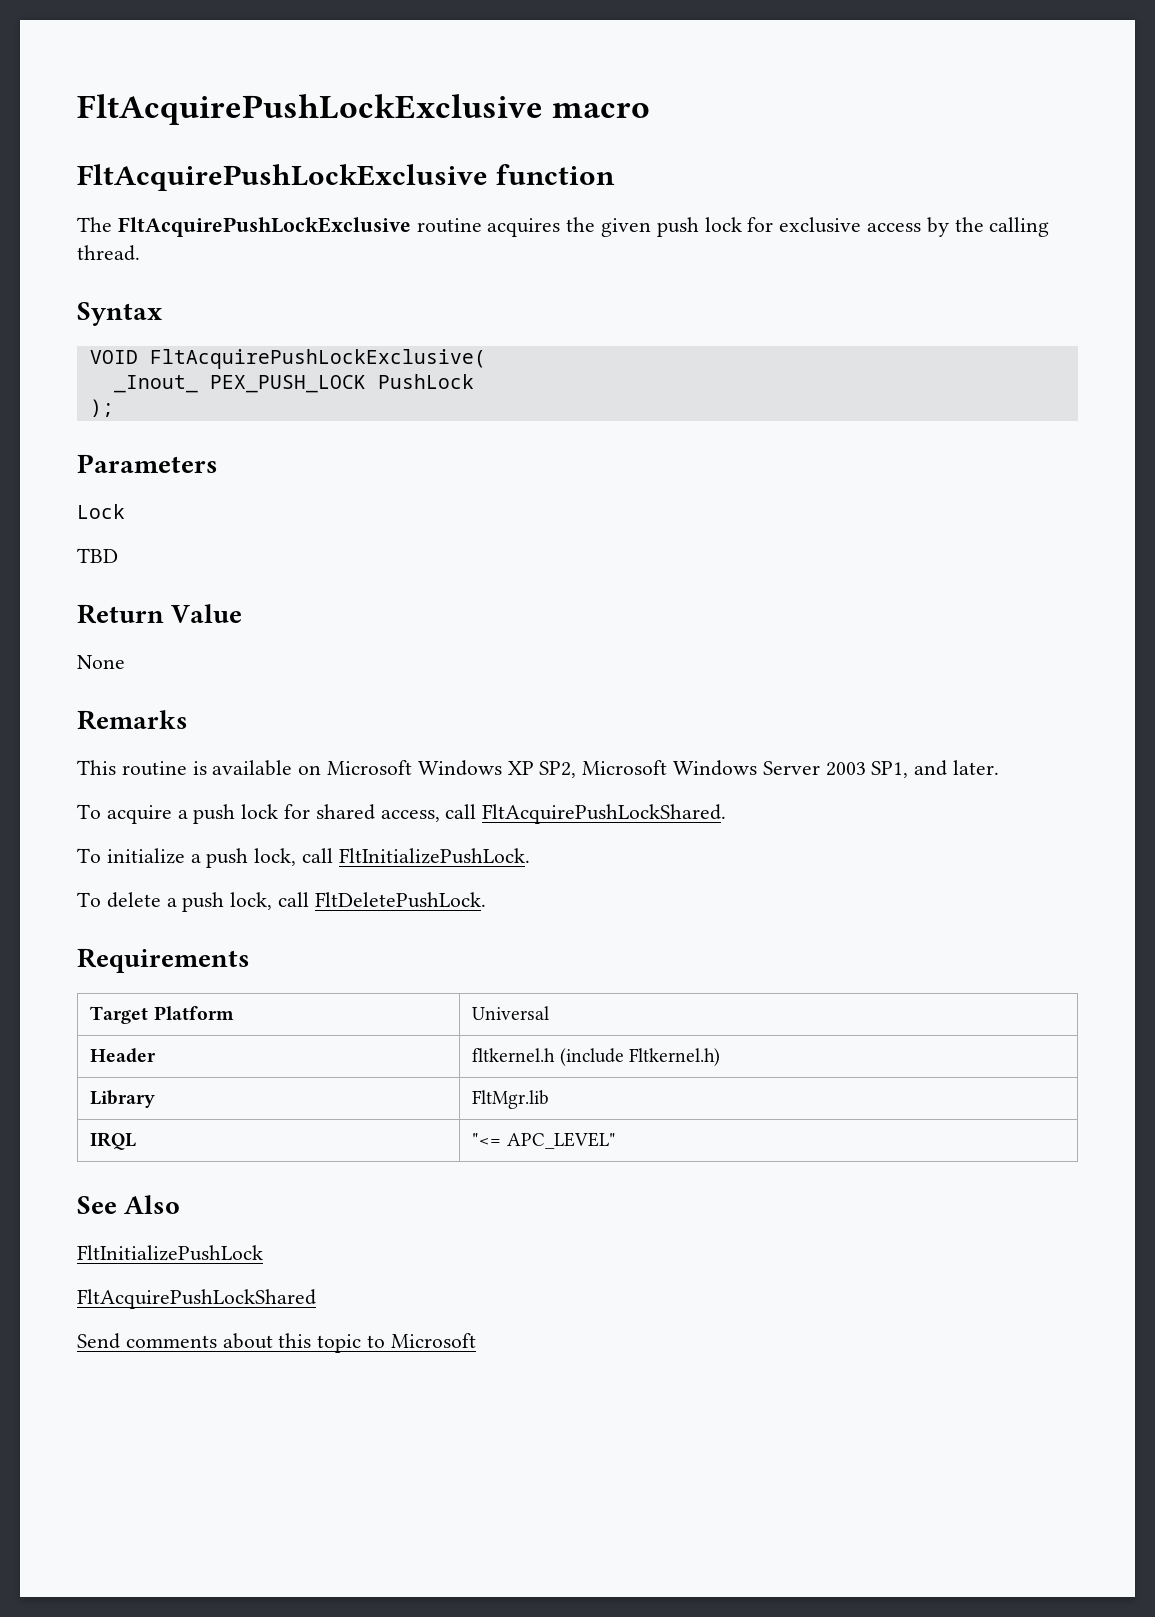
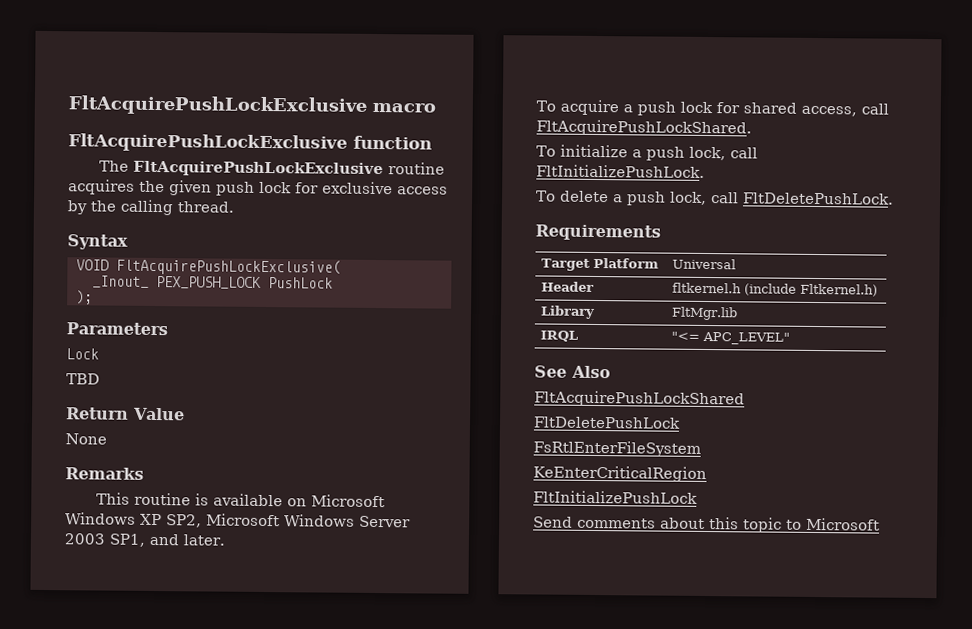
+ FltAcquirePushLockShared
+ FltDeletePushLock
+ FsRtlEnterFileSystem
+ KeEnterCriticalRegion
- FltAcquirePushLockShared

